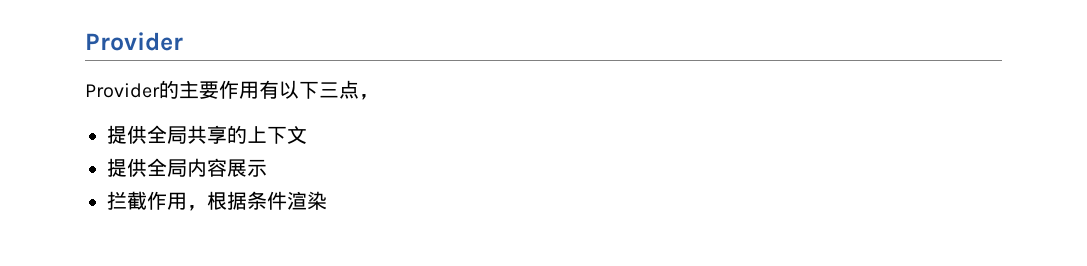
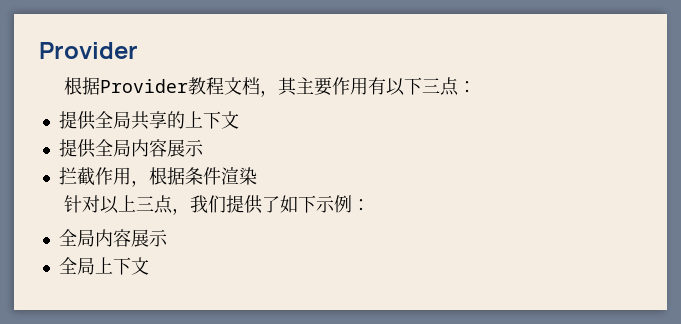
- Provider的主要作用有以下三点，
+ 根据Provider教程文档，其主要作用有以下三点：
+ 针对以上三点，我们提供了如下示例：
+ 全局内容展示
+ 全局上下文

